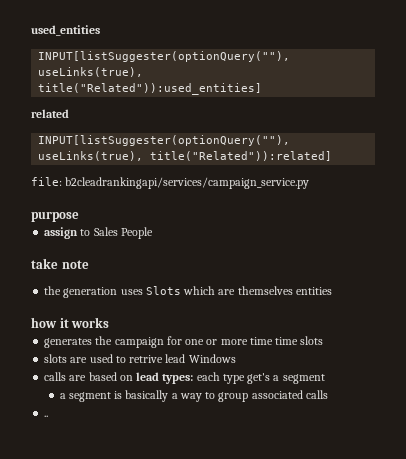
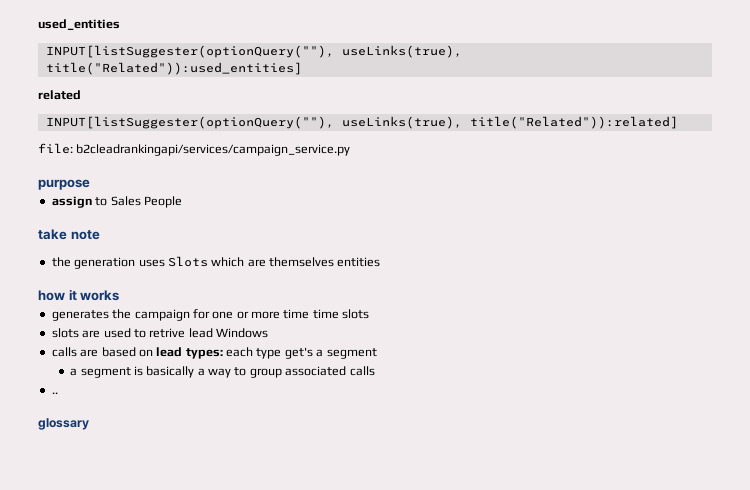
+ glossary

